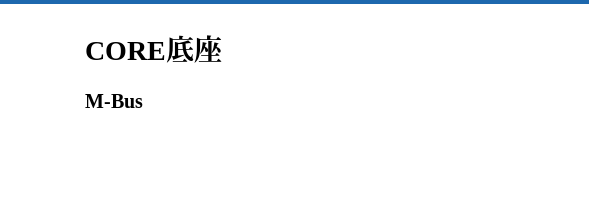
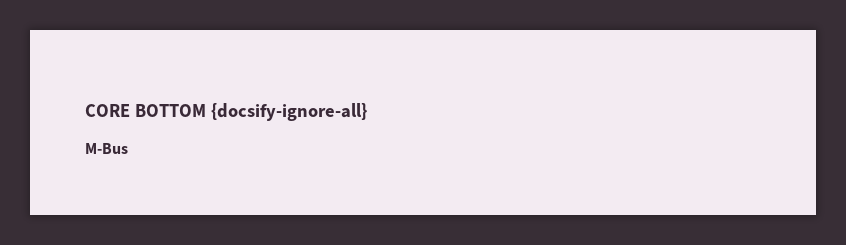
- CORE底座
+ CORE BOTTOM {docsify-ignore-all}

